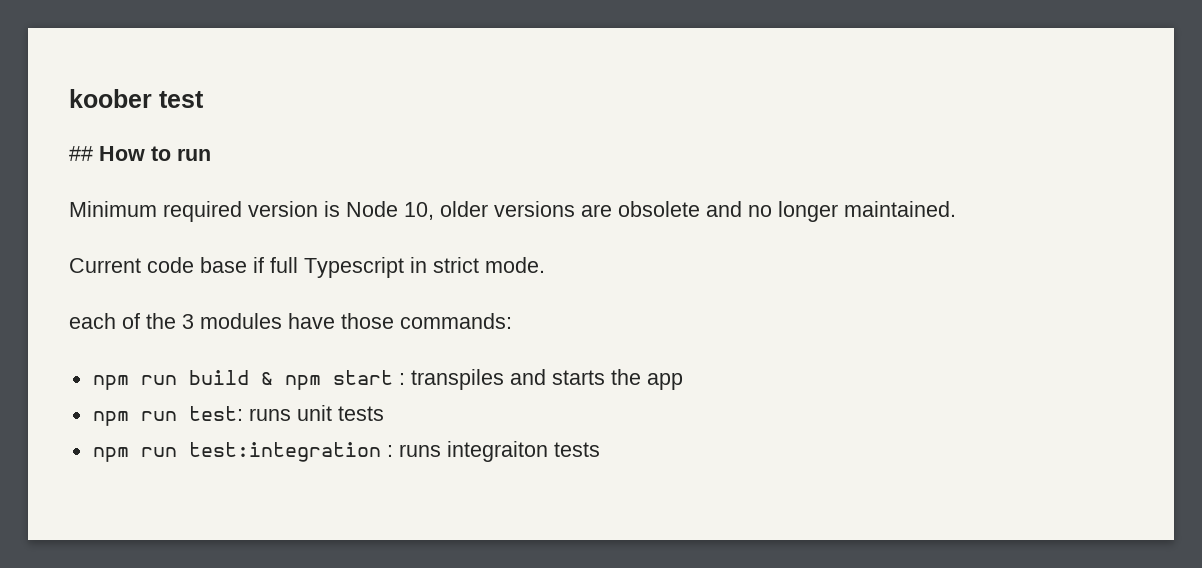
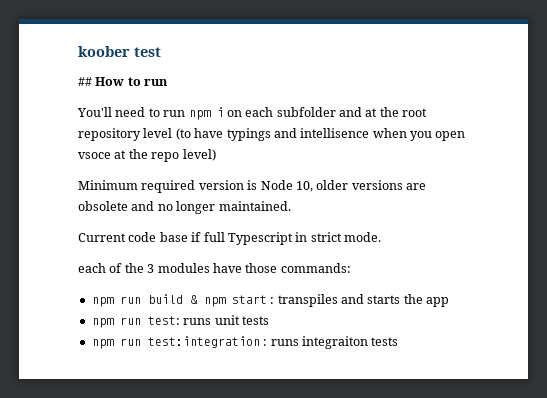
+ You'll need to run npm i on each subfolder and at the root repository level (to have typings and intellisence when you open vsoce at the repo level)

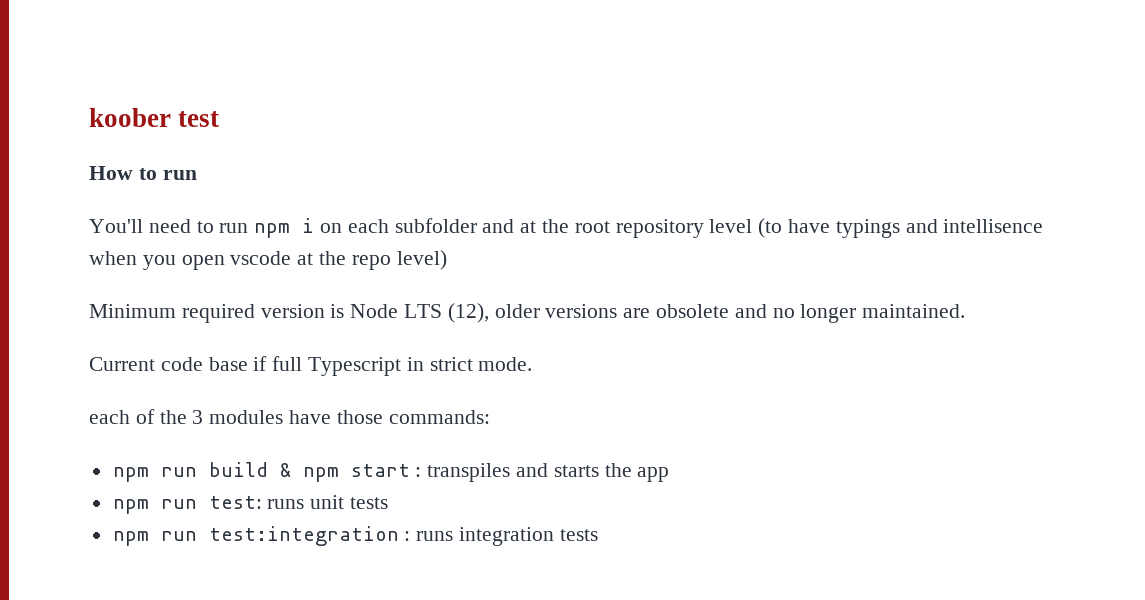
- ## How to run
+ How to run
- You'll need to run npm i on each subfolder and at the root repository level (to have typings and intellisence when you open vsoce at the repo level)
+ You'll need to run npm i on each subfolder and at the root repository level (to have typings and intellisence when you open vscode at the repo level)
- Minimum required version is Node 10, older versions are obsolete and no longer maintained.
+ Minimum required version is Node LTS (12), older versions are obsolete and no longer maintained.
- npm run test:integration : runs integraiton tests
+ npm run test:integration : runs integration tests

